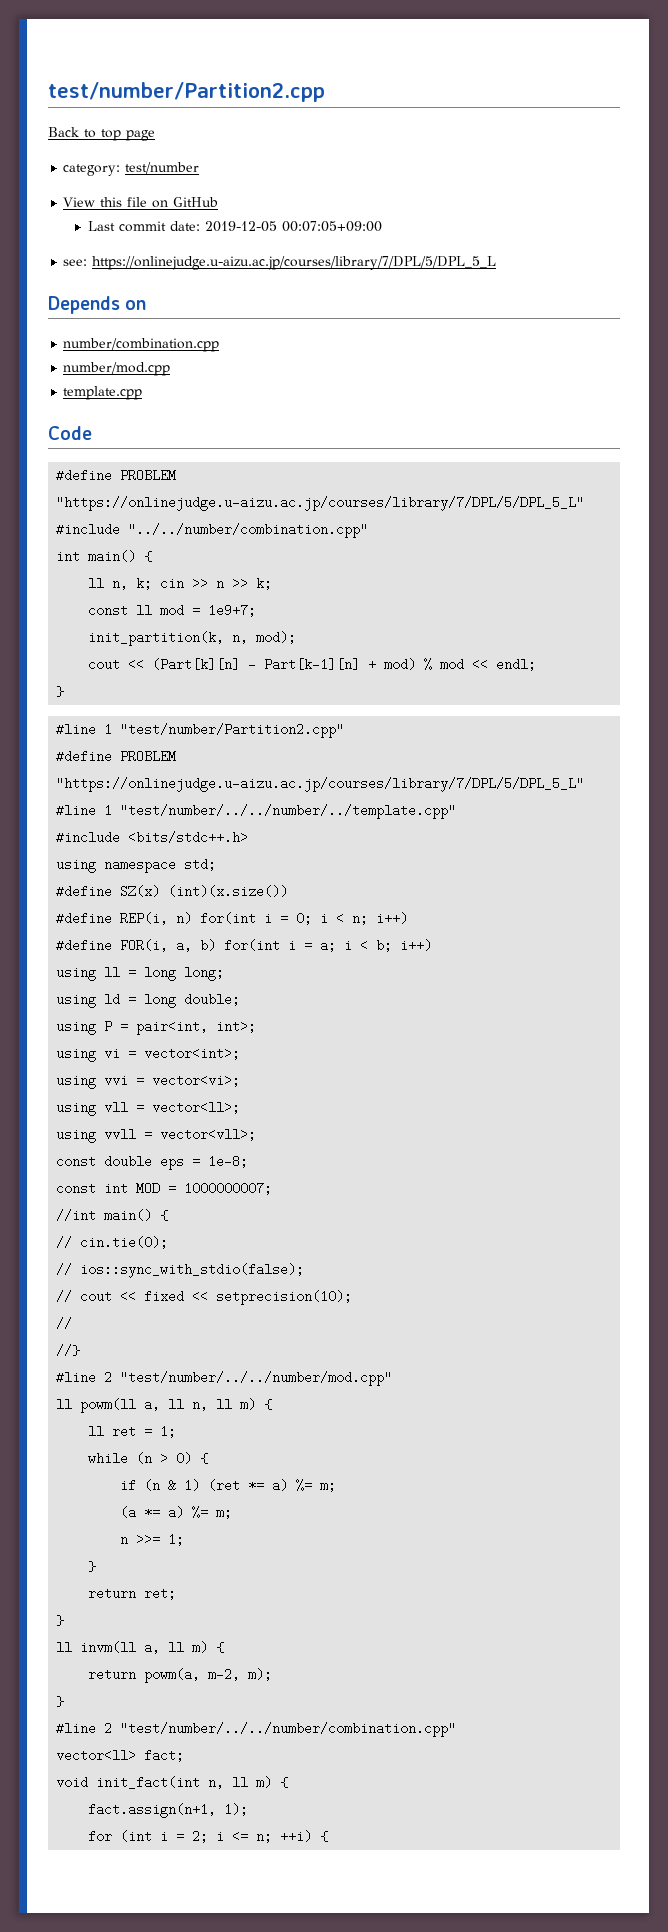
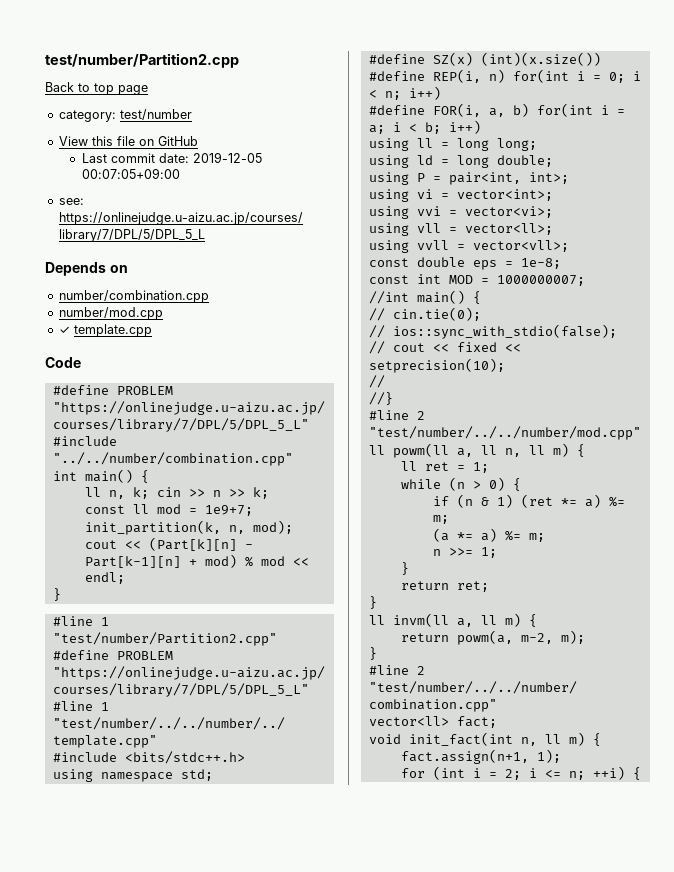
- template.cpp
+ ✓ template.cpp

